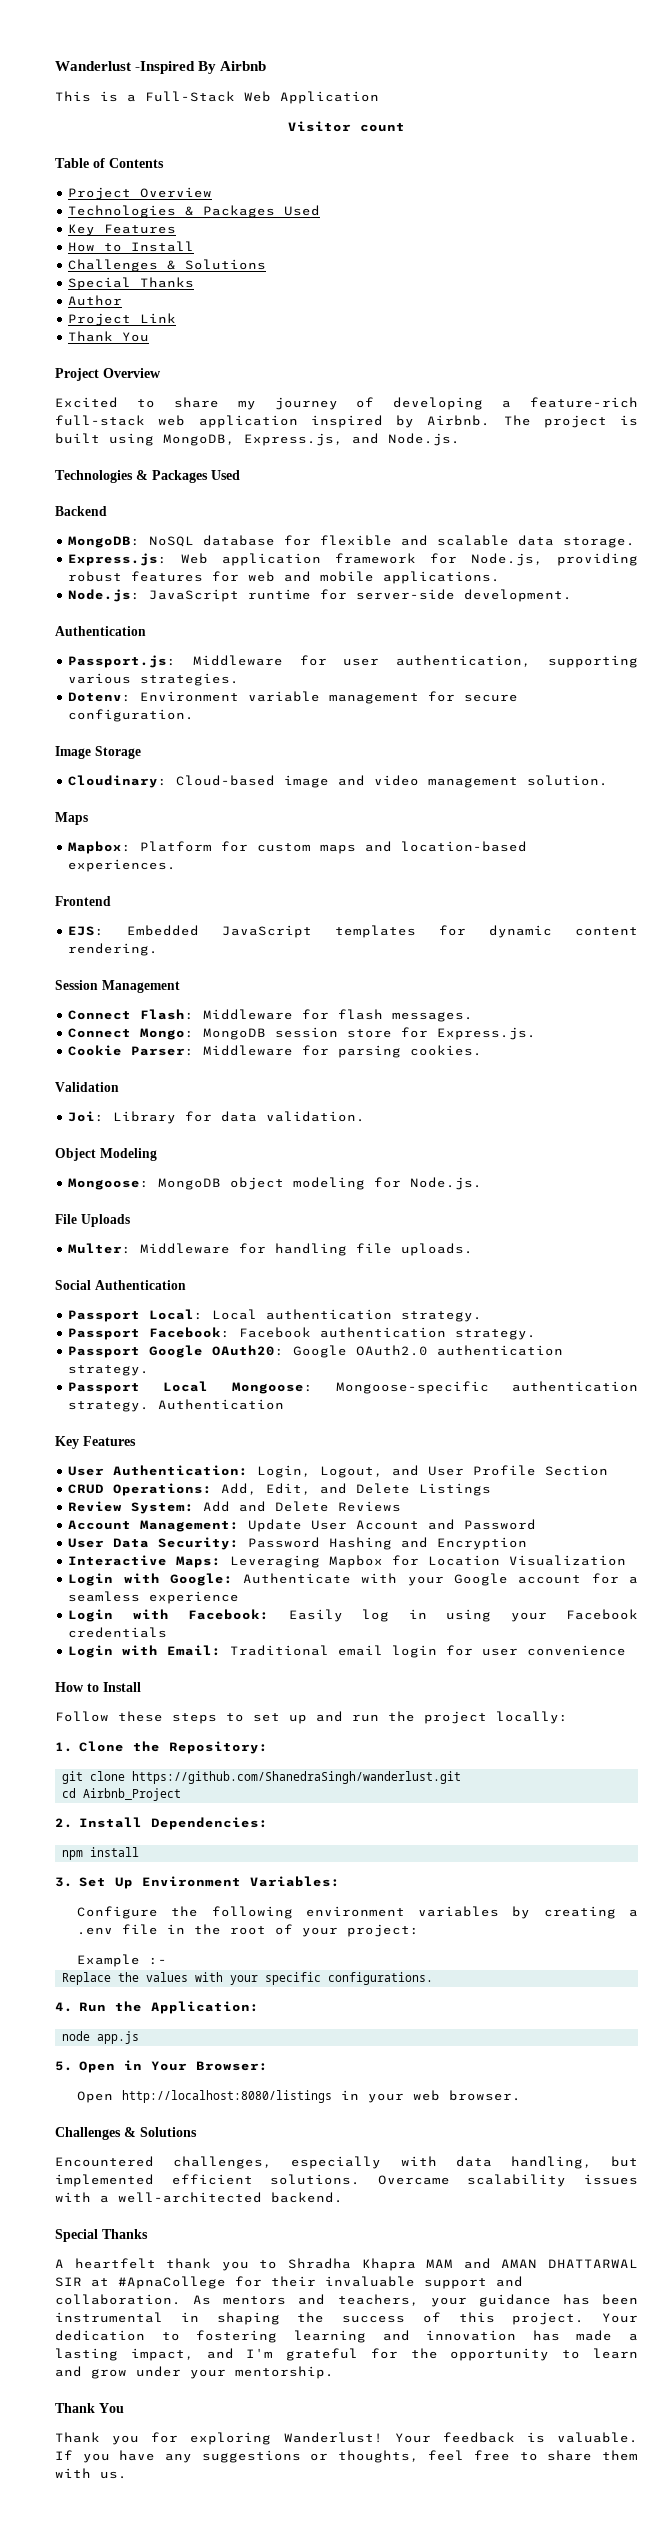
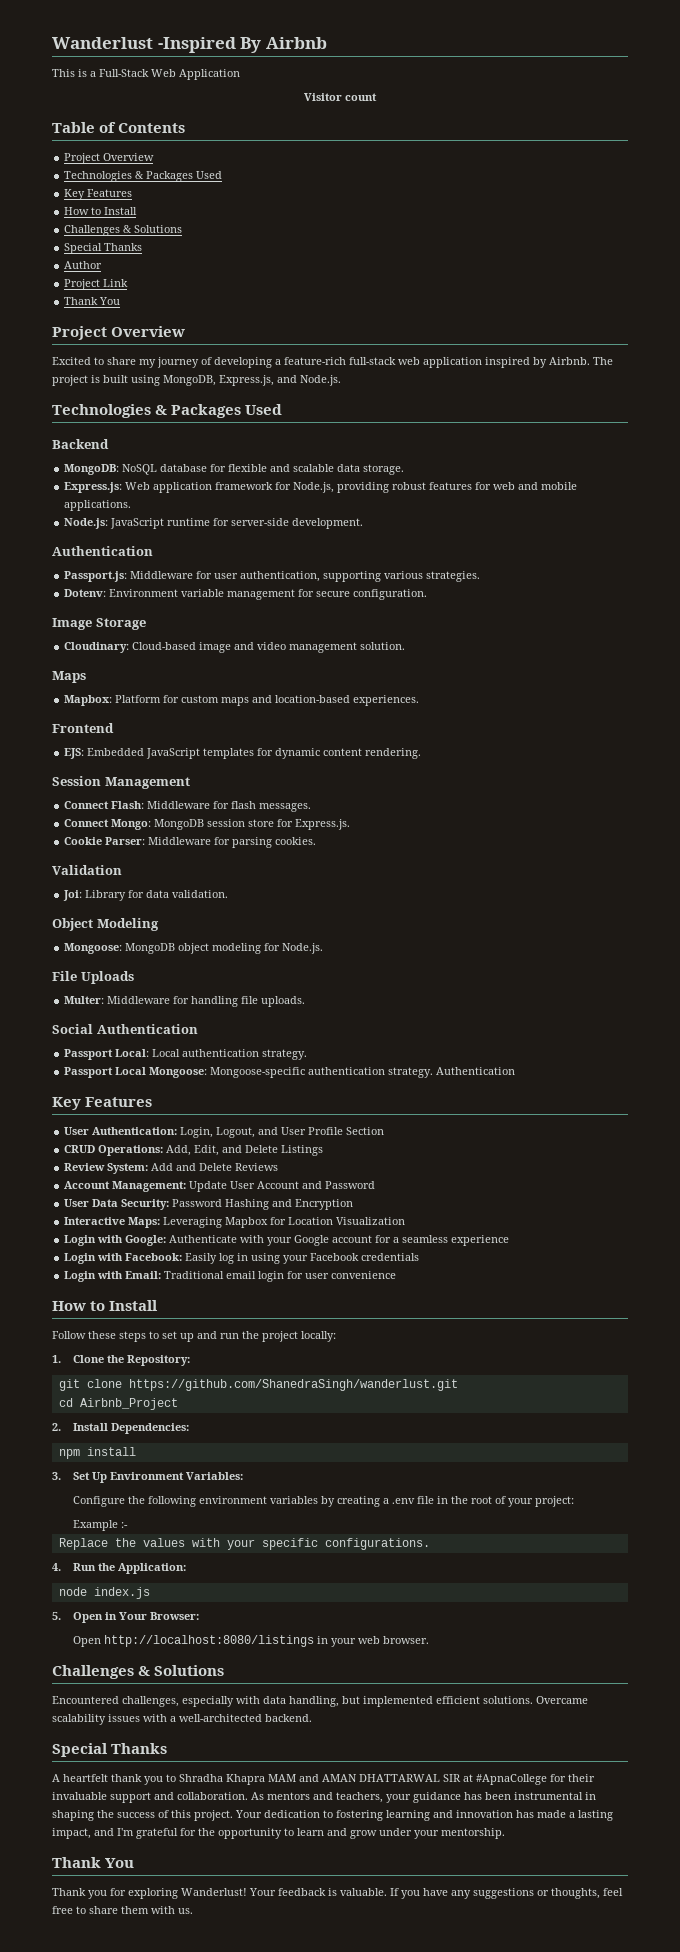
- Passport Facebook: Facebook authentication strategy.
- Passport Google OAuth20: Google OAuth2.0 authentication strategy.
- node app.js
+ node index.js

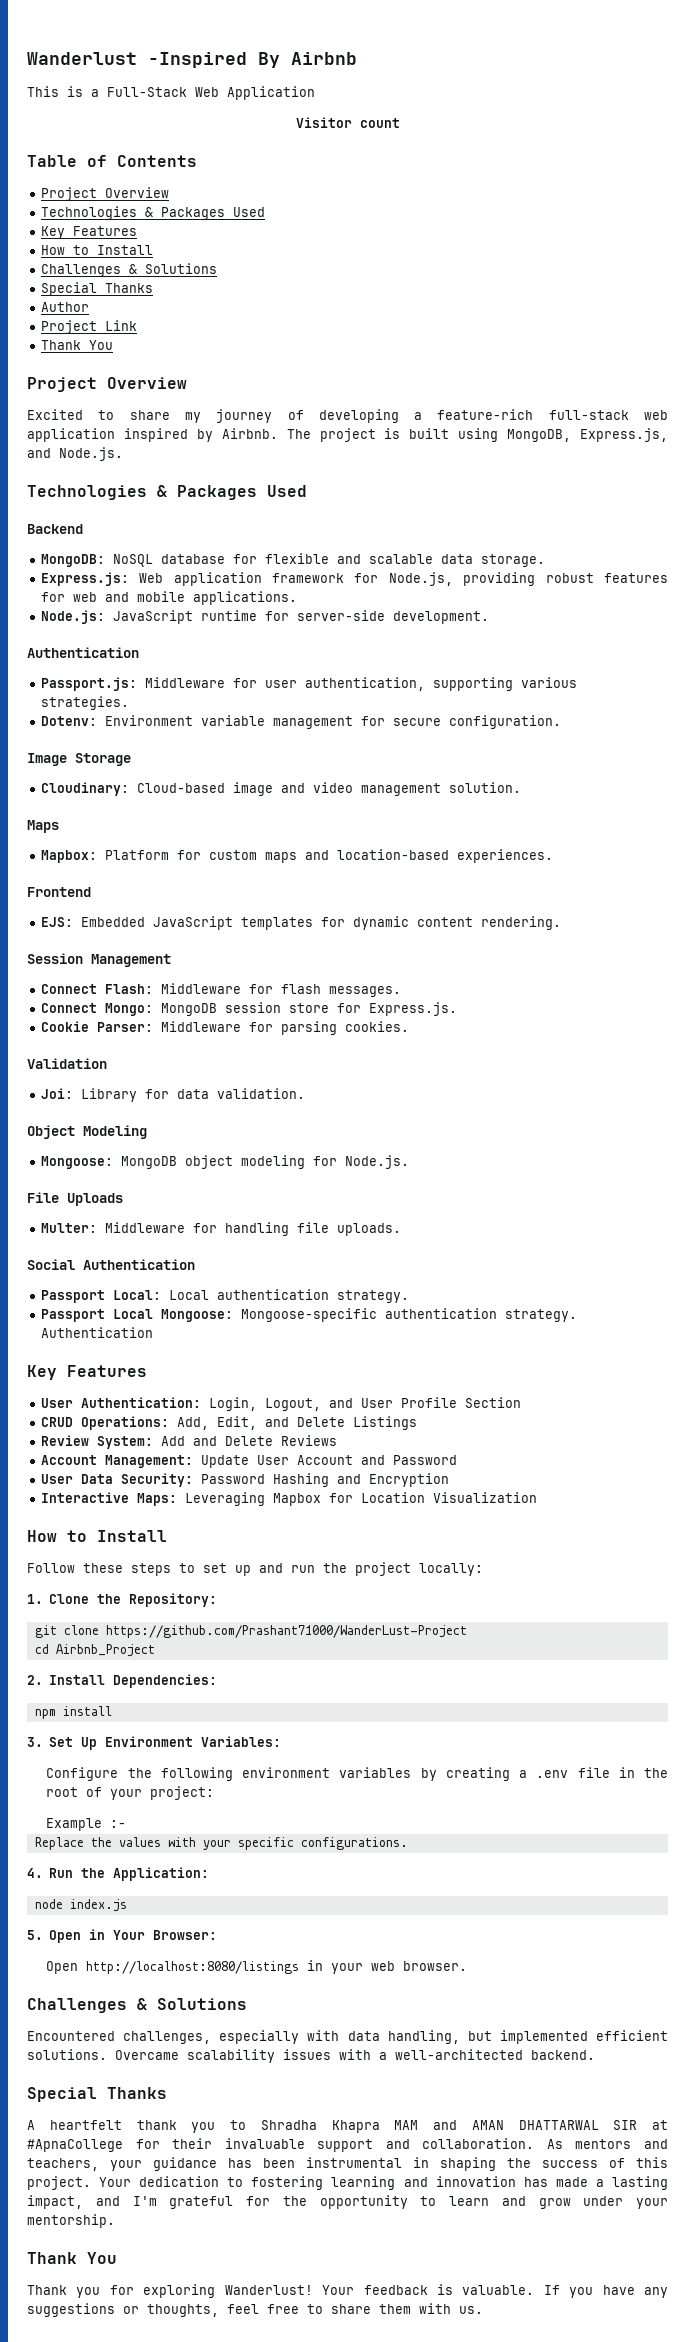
- Login with Google: Authenticate with your Google account for a seamless experience
- Login with Facebook: Easily log in using your Facebook credentials
- Login with Email: Traditional email login for user convenience
- git clone https://github.com/ShanedraSingh/wanderlust.git
+ git clone https://github.com/Prashant71000/WanderLust-Project

